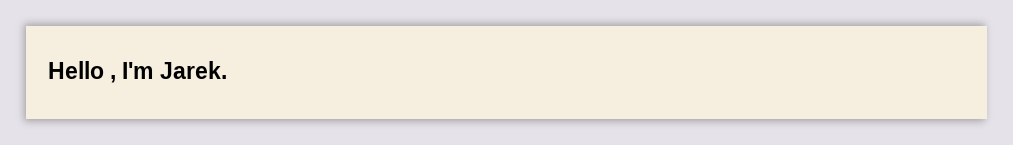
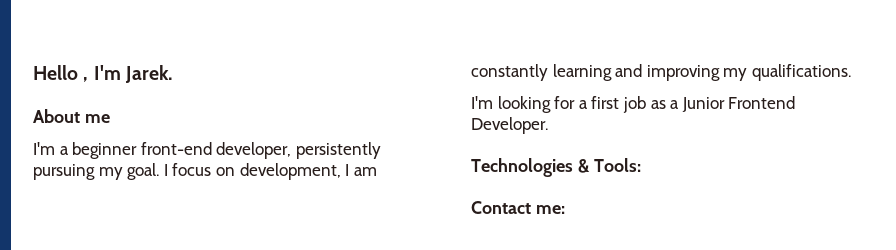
+ About me
+ I'm a beginner front-end developer, persistently pursuing my goal. I focus on development, I am constantly learning and improving my qualifications.
+ I'm looking for a first job as a Junior Frontend Developer.
+ Technologies & Tools:
+ Contact me:

